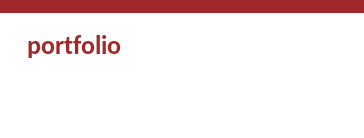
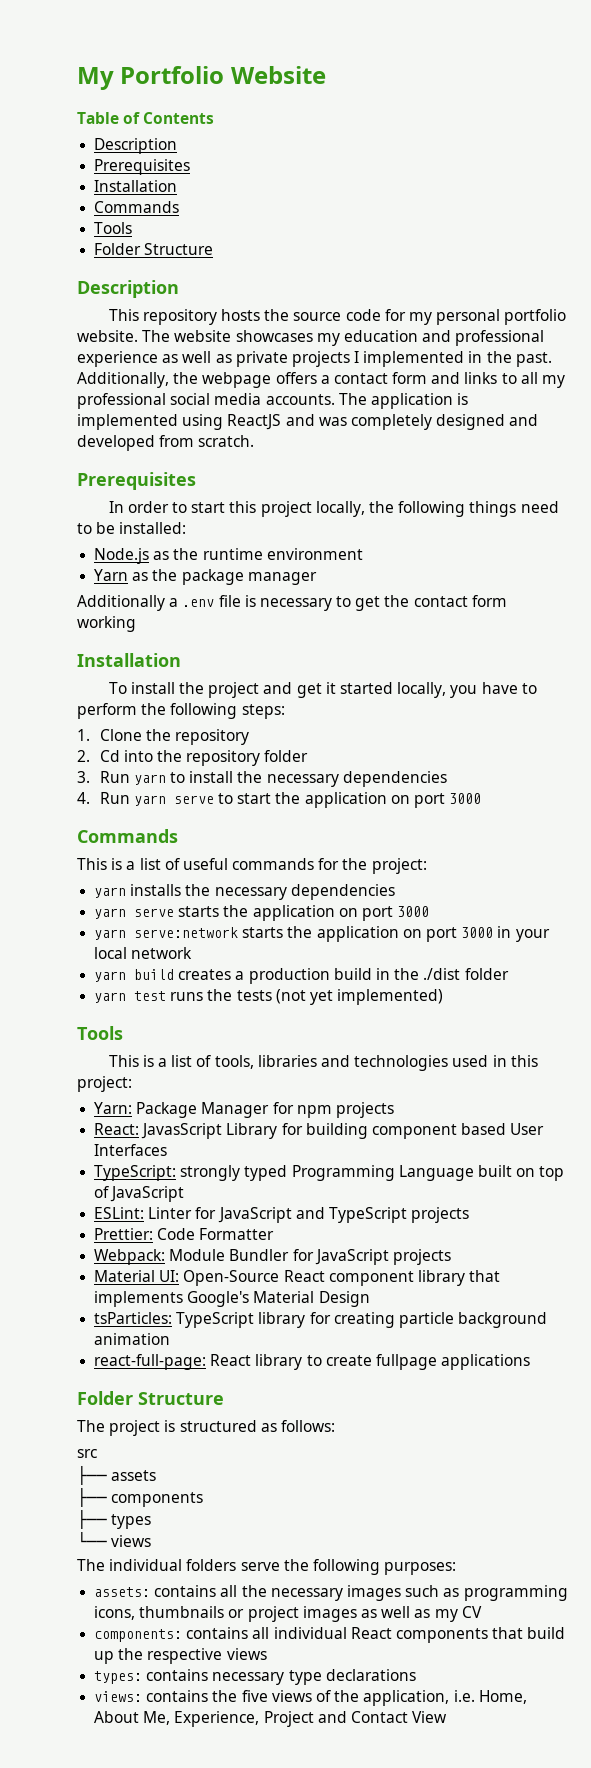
- portfolio
+ My Portfolio Website
+ Table of Contents
+ Description
+ Prerequisites
+ Installation
+ Commands
+ Tools
+ Folder Structure
+ Description
+ This repository hosts the source code for my personal portfolio website. The website showcases my education and professional experience as well as private projects I implemented in the past. Additionally, the webpage offers a contact form and links to all my professional social media accounts. The application is implemented using ReactJS and was completely designed and developed from scratch.
+ Prerequisites
+ In order to start this project locally, the following things need to be installed:
+ Node.js as the runtime environment
+ Yarn as the package manager
+ Additionally a .env file is necessary to get the contact form working
+ Installation
+ To install the project and get it started locally, you have to perform the following steps:
+ 1. Clone the repository
+ 2. Cd into the repository folder
+ 3. Run yarn to install the necessary dependencies
+ 4. Run yarn serve to start the application on port 3000
+ Commands
+ This is a list of useful commands for the project:
+ yarn installs the necessary dependencies
+ yarn serve starts the application on port 3000
+ yarn serve:network starts the application on port 3000 in your local network
+ yarn build creates a production build in the ./dist folder
+ yarn test runs the tests (not yet implemented)
+ Tools
+ This is a list of tools, libraries and technologies used in this project:
+ Yarn: Package Manager for npm projects
+ React: JavasScript Library for building component based User Interfaces
+ TypeScript: strongly typed Programming Language built on top of JavaScript
+ ESLint: Linter for JavaScript and TypeScript projects
+ Prettier: Code Formatter
+ Webpack: Module Bundler for JavaScript projects
+ Material UI: Open-Source React component library that implements Google's Material Design
+ tsParticles: TypeScript library for creating particle background animation
+ react-full-page: React library to create fullpage applications
+ Folder Structure
+ The project is structured as follows:
+ src
+ ├── assets
+ ├── components
+ ├── types
+ └── views
+ The individual folders serve the following purposes:
+ assets: contains all the necessary images such as programming icons, thumbnails or project images as well as my CV
+ components: contains all individual React components that build up the respective views
+ types: contains necessary type declarations
+ views: contains the five views of the application, i.e. Home, About Me, Experience, Project and Contact View

